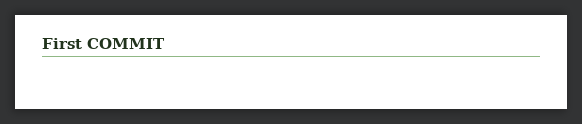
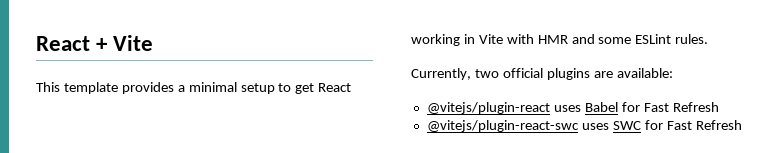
- First COMMIT
+ React + Vite
+ This template provides a minimal setup to get React working in Vite with HMR and some ESLint rules.
+ Currently, two official plugins are available:
+ @vitejs/plugin-react uses Babel for Fast Refresh
+ @vitejs/plugin-react-swc uses SWC for Fast Refresh

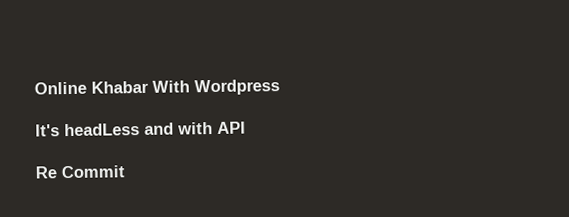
- React + Vite
- This template provides a minimal setup to get React working in Vite with HMR and some ESLint rules.
- Currently, two official plugins are available:
- @vitejs/plugin-react uses Babel for Fast Refresh
- @vitejs/plugin-react-swc uses SWC for Fast Refresh
+ Online Khabar With Wordpress
+ It's headLess and with API
+ Re Commit

